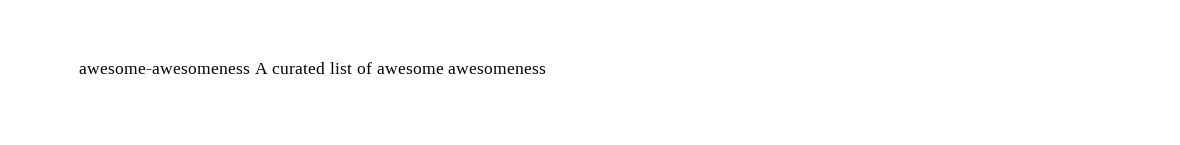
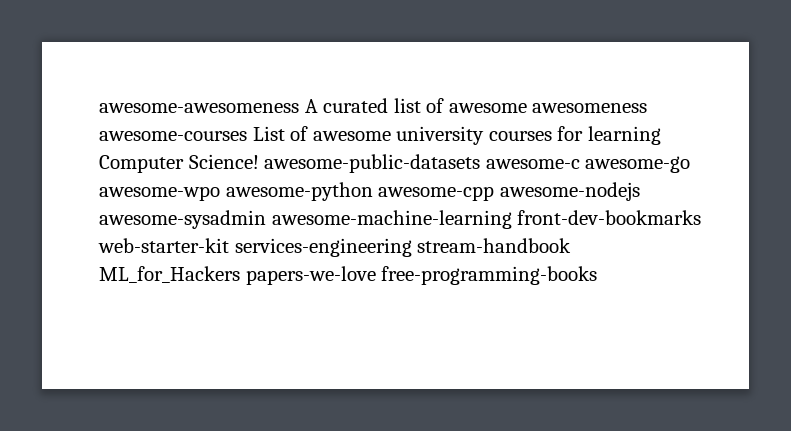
- awesome-awesomeness A curated list of awesome awesomeness
+ awesome-awesomeness A curated list of awesome awesomeness awesome-courses List of awesome university courses for learning Computer Science! awesome-public-datasets awesome-c awesome-go awesome-wpo awesome-python awesome-cpp awesome-nodejs awesome-sysadmin awesome-machine-learning front-dev-bookmarks web-starter-kit services-engineering stream-handbook ML_for_Hackers papers-we-love free-programming-books

